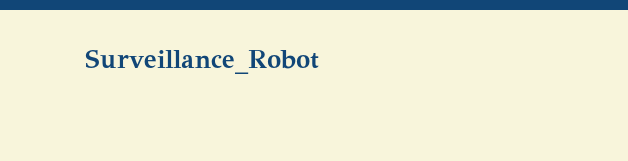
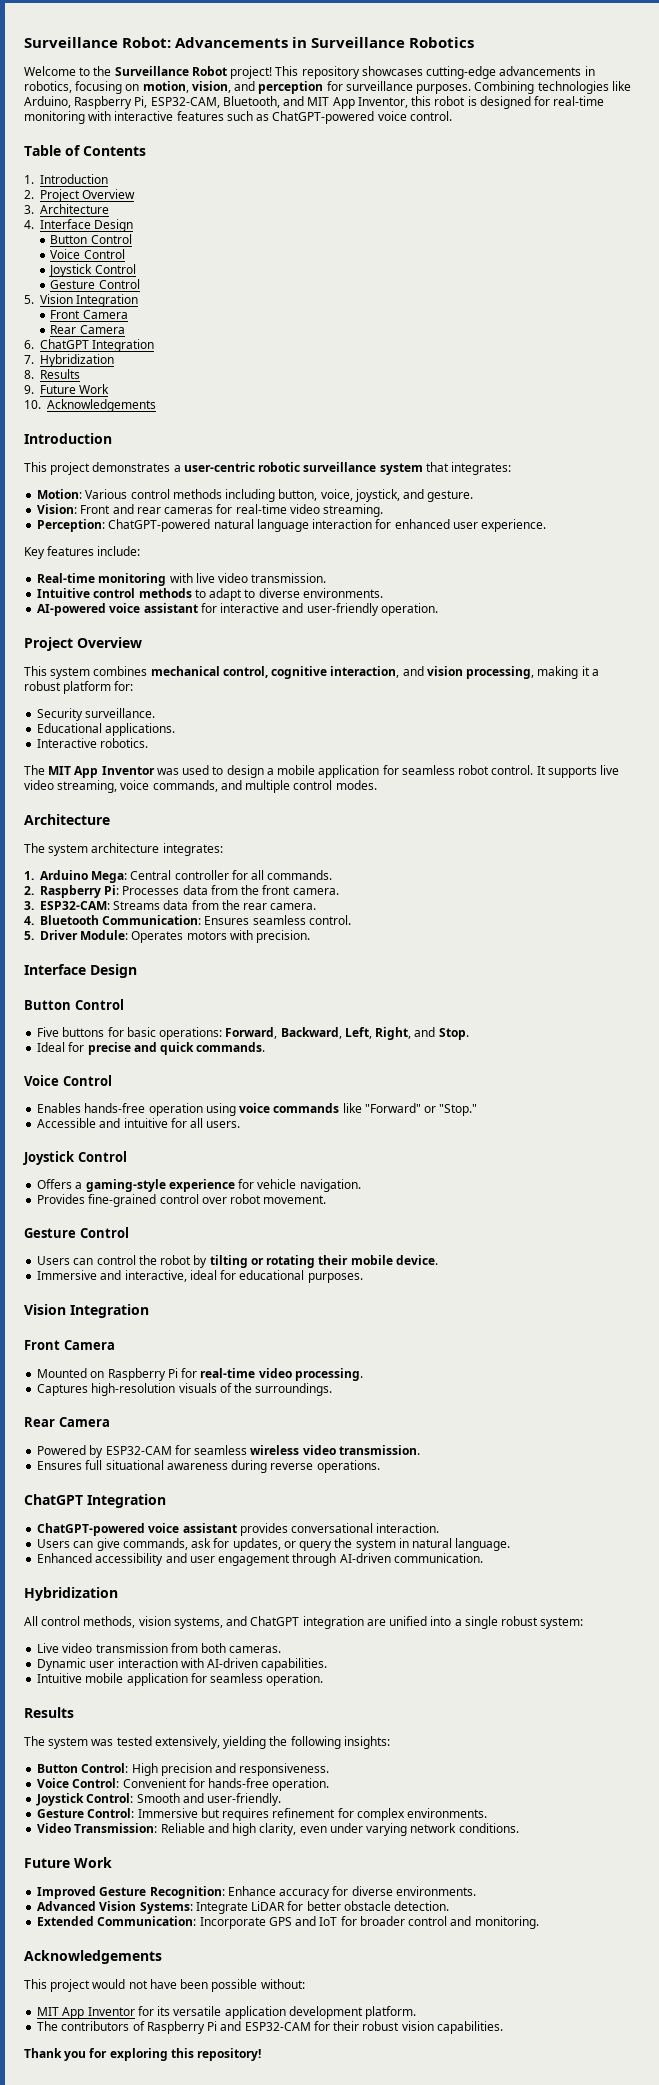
- Surveillance_Robot
+ Surveillance Robot: Advancements in Surveillance Robotics
+ Welcome to the Surveillance Robot project! This repository showcases cutting-edge advancements in robotics, focusing on motion, vision, and perception for surveillance purposes. Combining technologies like Arduino, Raspberry Pi, ESP32-CAM, Bluetooth, and MIT App Inventor, this robot is designed for real-time monitoring with interactive features such as ChatGPT-powered voice control.
+ Table of Contents
+ 1. Introduction
+ 2. Project Overview
+ 3. Architecture
+ 4. Interface Design
+ Button Control
+ Voice Control
+ Joystick Control
+ Gesture Control
+ 5. Vision Integration
+ Front Camera
+ Rear Camera
+ 6. ChatGPT Integration
+ 7. Hybridization
+ 8. Results
+ 9. Future Work
+ 10. Acknowledgements
+ Introduction
+ This project demonstrates a user-centric robotic surveillance system that integrates:
+ Motion: Various control methods including button, voice, joystick, and gesture.
+ Vision: Front and rear cameras for real-time video streaming.
+ Perception: ChatGPT-powered natural language interaction for enhanced user experience.
+ Key features include:
+ Real-time monitoring with live video transmission.
+ Intuitive control methods to adapt to diverse environments.
+ AI-powered voice assistant for interactive and user-friendly operation.
+ Project Overview
+ This system combines mechanical control, cognitive interaction, and vision processing, making it a robust platform for:
+ Security surveillance.
+ Educational applications.
+ Interactive robotics.
+ The MIT App Inventor was used to design a mobile application for seamless robot control. It supports live video streaming, voice commands, and multiple control modes.
+ Architecture
+ The system architecture integrates:
+ 1. Arduino Mega: Central controller for all commands.
+ 2. Raspberry Pi: Processes data from the front camera.
+ 3. ESP32-CAM: Streams data from the rear camera.
+ 4. Bluetooth Communication: Ensures seamless control.
+ 5. Driver Module: Operates motors with precision.
+ Interface Design
+ Button Control
+ Five buttons for basic operations: Forward, Backward, Left, Right, and Stop.
+ Ideal for precise and quick commands.
+ Voice Control
+ Enables hands-free operation using voice commands like "Forward" or "Stop."
+ Accessible and intuitive for all users.
+ Joystick Control
+ Offers a gaming-style experience for vehicle navigation.
+ Provides fine-grained control over robot movement.
+ Gesture Control
+ Users can control the robot by tilting or rotating their mobile device.
+ Immersive and interactive, ideal for educational purposes.
+ Vision Integration
+ Front Camera
+ Mounted on Raspberry Pi for real-time video processing.
+ Captures high-resolution visuals of the surroundings.
+ Rear Camera
+ Powered by ESP32-CAM for seamless wireless video transmission.
+ Ensures full situational awareness during reverse operations.
+ ChatGPT Integration
+ ChatGPT-powered voice assistant provides conversational interaction.
+ Users can give commands, ask for updates, or query the system in natural language.
+ Enhanced accessibility and user engagement through AI-driven communication.
+ Hybridization
+ All control methods, vision systems, and ChatGPT integration are unified into a single robust system:
+ Live video transmission from both cameras.
+ Dynamic user interaction with AI-driven capabilities.
+ Intuitive mobile application for seamless operation.
+ Results
+ The system was tested extensively, yielding the following insights:
+ Button Control: High precision and responsiveness.
+ Voice Control: Convenient for hands-free operation.
+ Joystick Control: Smooth and user-friendly.
+ Gesture Control: Immersive but requires refinement for complex environments.
+ Video Transmission: Reliable and high clarity, even under varying network conditions.
+ Future Work
+ Improved Gesture Recognition: Enhance accuracy for diverse environments.
+ Advanced Vision Systems: Integrate LiDAR for better obstacle detection.
+ Extended Communication: Incorporate GPS and IoT for broader control and monitoring.
+ Acknowledgements
+ This project would not have been possible without:
+ MIT App Inventor for its versatile application development platform.
+ The contributors of Raspberry Pi and ESP32-CAM for their robust vision capabilities.
+ Thank you for exploring this repository!

